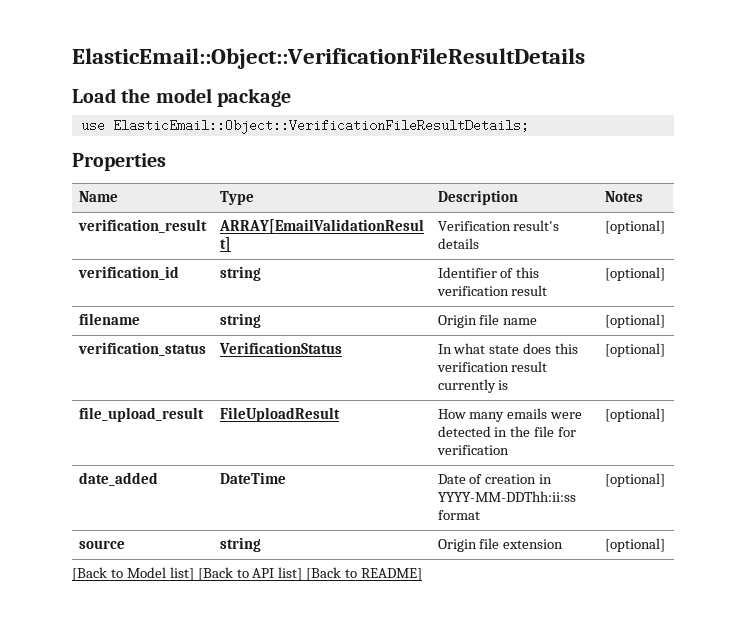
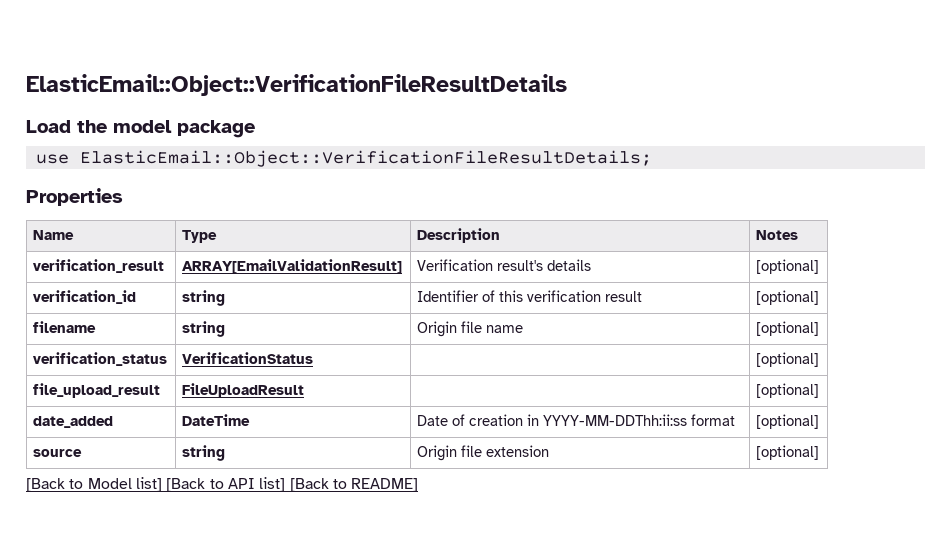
- verification_status | VerificationStatus | In what state does this verification result currently is | [optional]
- file_upload_result | FileUploadResult | How many emails were detected in the file for verification | [optional]
+ verification_status | VerificationStatus | | [optional]
+ file_upload_result | FileUploadResult | | [optional]

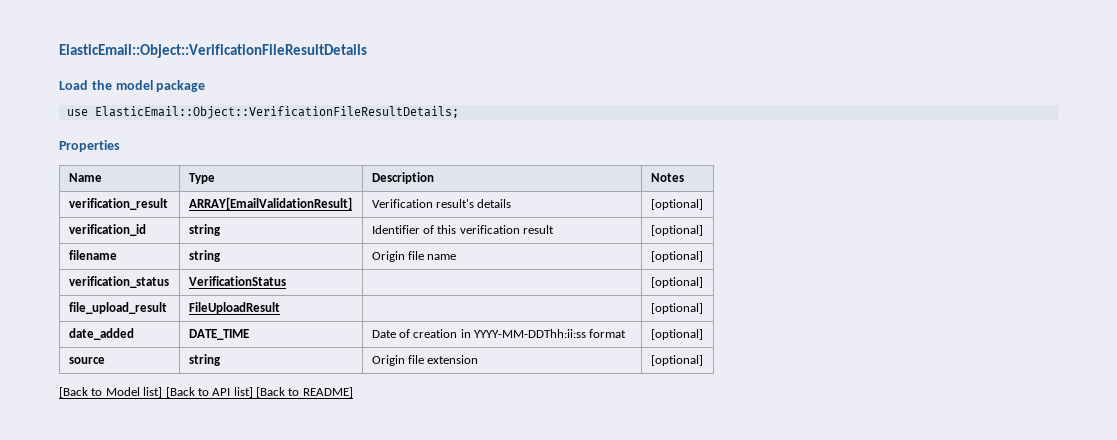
- date_added | DateTime | Date of creation in YYYY-MM-DDThh:ii:ss format | [optional]
+ date_added | DATE_TIME | Date of creation in YYYY-MM-DDThh:ii:ss format | [optional]

